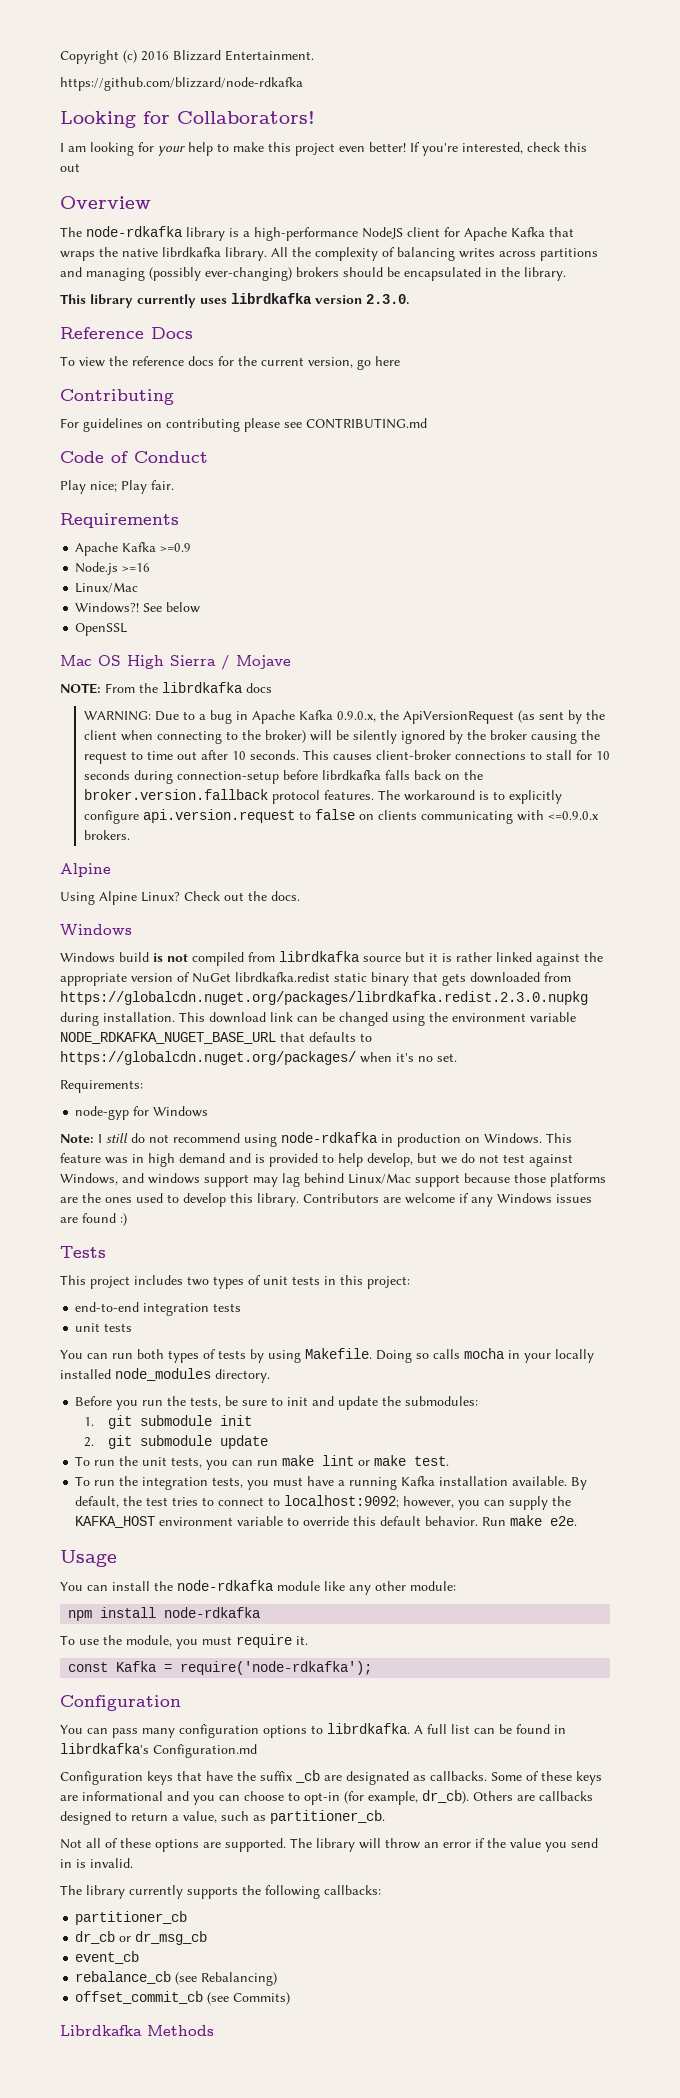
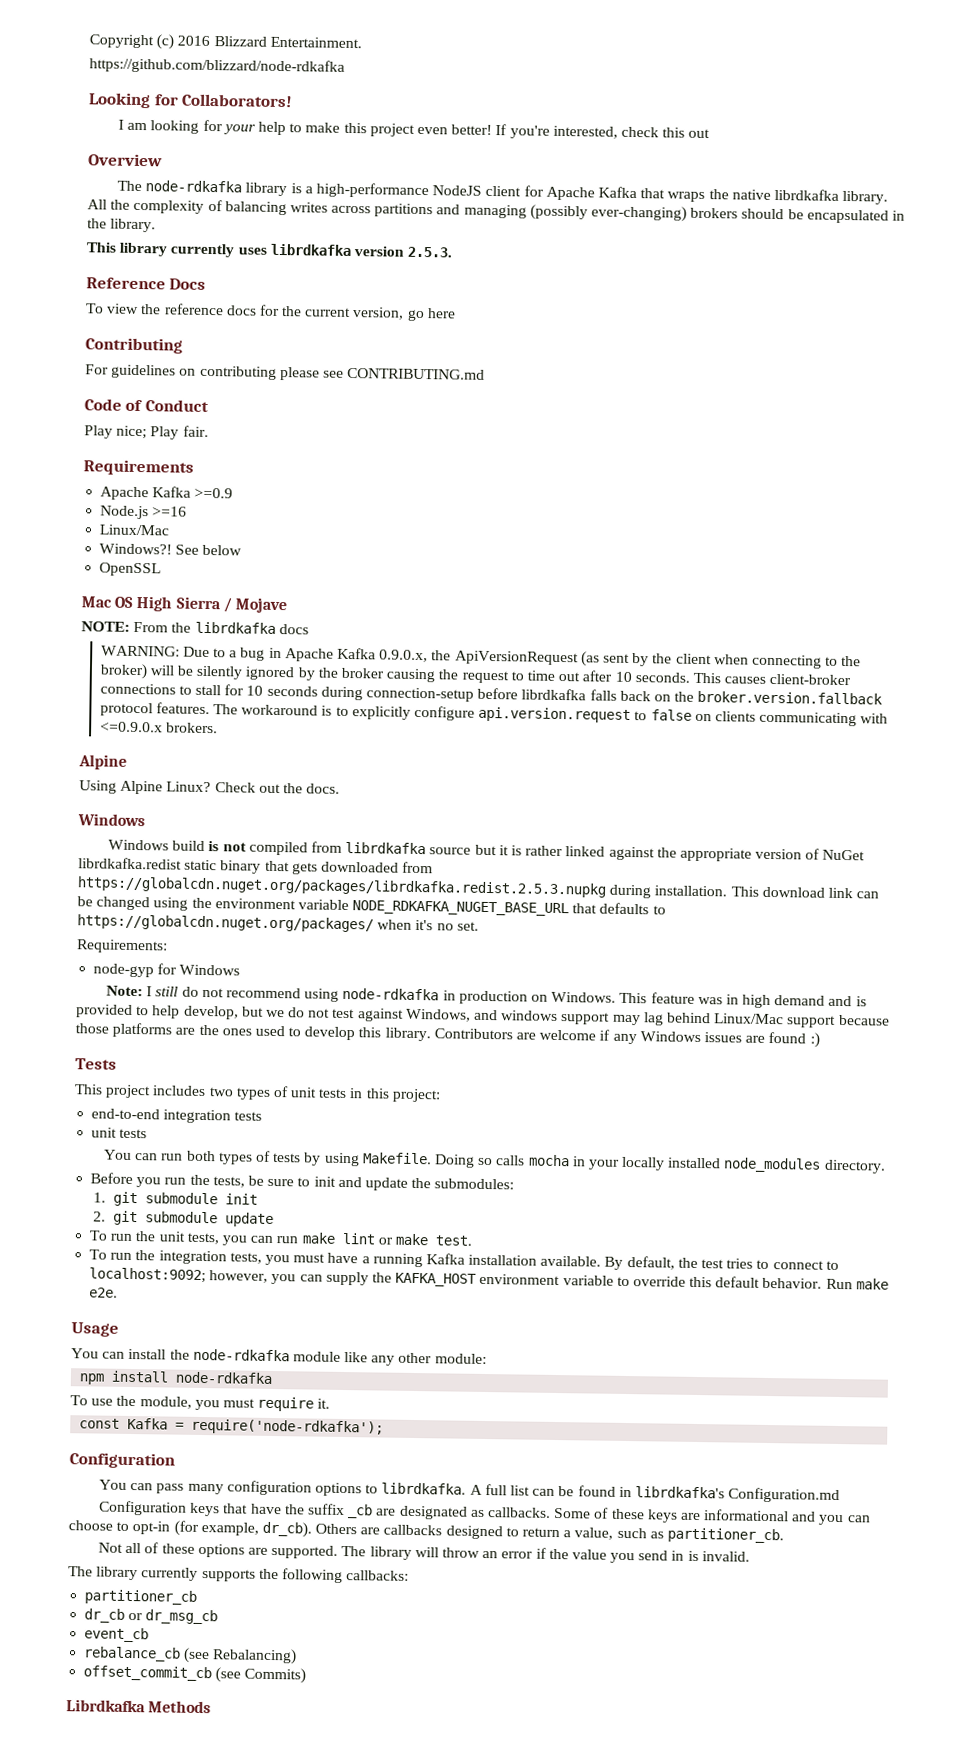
- This library currently uses librdkafka version 2.3.0.
+ This library currently uses librdkafka version 2.5.3.
- Windows build is not compiled from librdkafka source but it is rather linked against the appropriate version of NuGet librdkafka.redist static binary that gets downloaded from https://globalcdn.nuget.org/packages/librdkafka.redist.2.3.0.nupkg during installation.
+ Windows build is not compiled from librdkafka source but it is rather linked against the appropriate version of NuGet librdkafka.redist static binary that gets downloaded from https://globalcdn.nuget.org/packages/librdkafka.redist.2.5.3.nupkg during installation.

